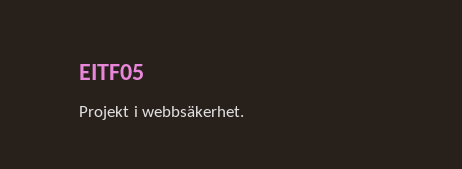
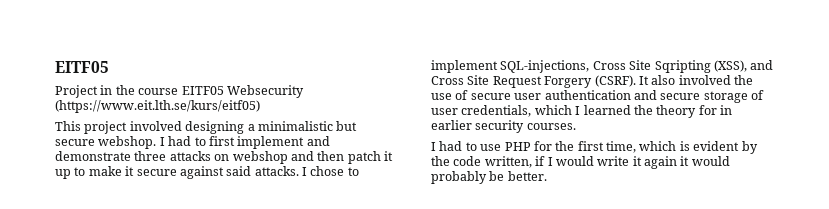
- Projekt i webbsäkerhet.
+ Project in the course EITF05 Websecurity (https://www.eit.lth.se/kurs/eitf05)
+ This project involved designing a minimalistic but secure webshop. I had to first implement and demonstrate three attacks on webshop and then patch it up to make it secure against said attacks. I chose to implement SQL-injections, Cross Site Sqripting (XSS), and Cross Site Request Forgery (CSRF). It also involved the use of secure user authentication and secure storage of user credentials, which I learned the theory for in earlier security courses.
+ I had to use PHP for the first time, which is evident by the code written, if I would write it again it would probably be better.

